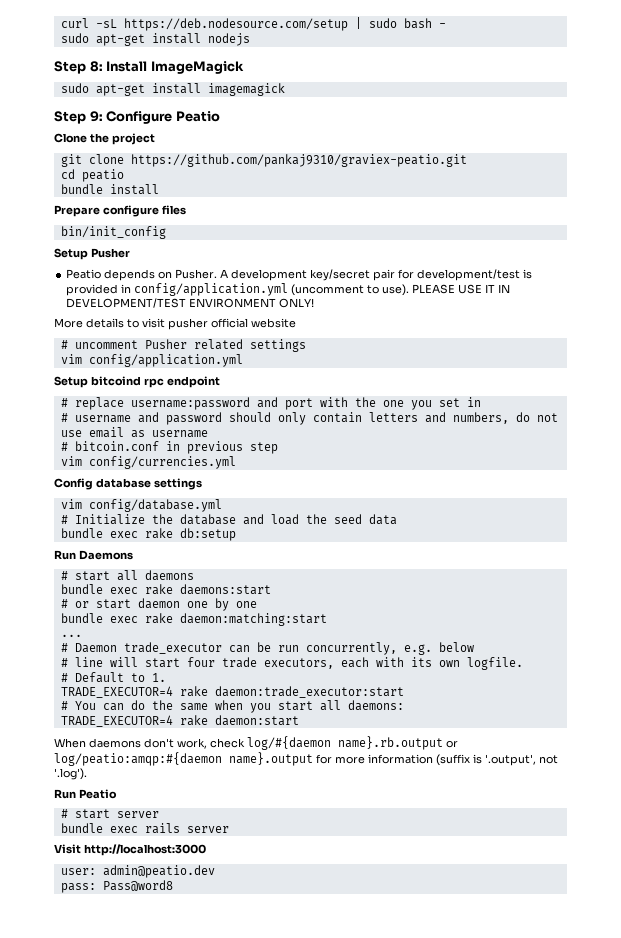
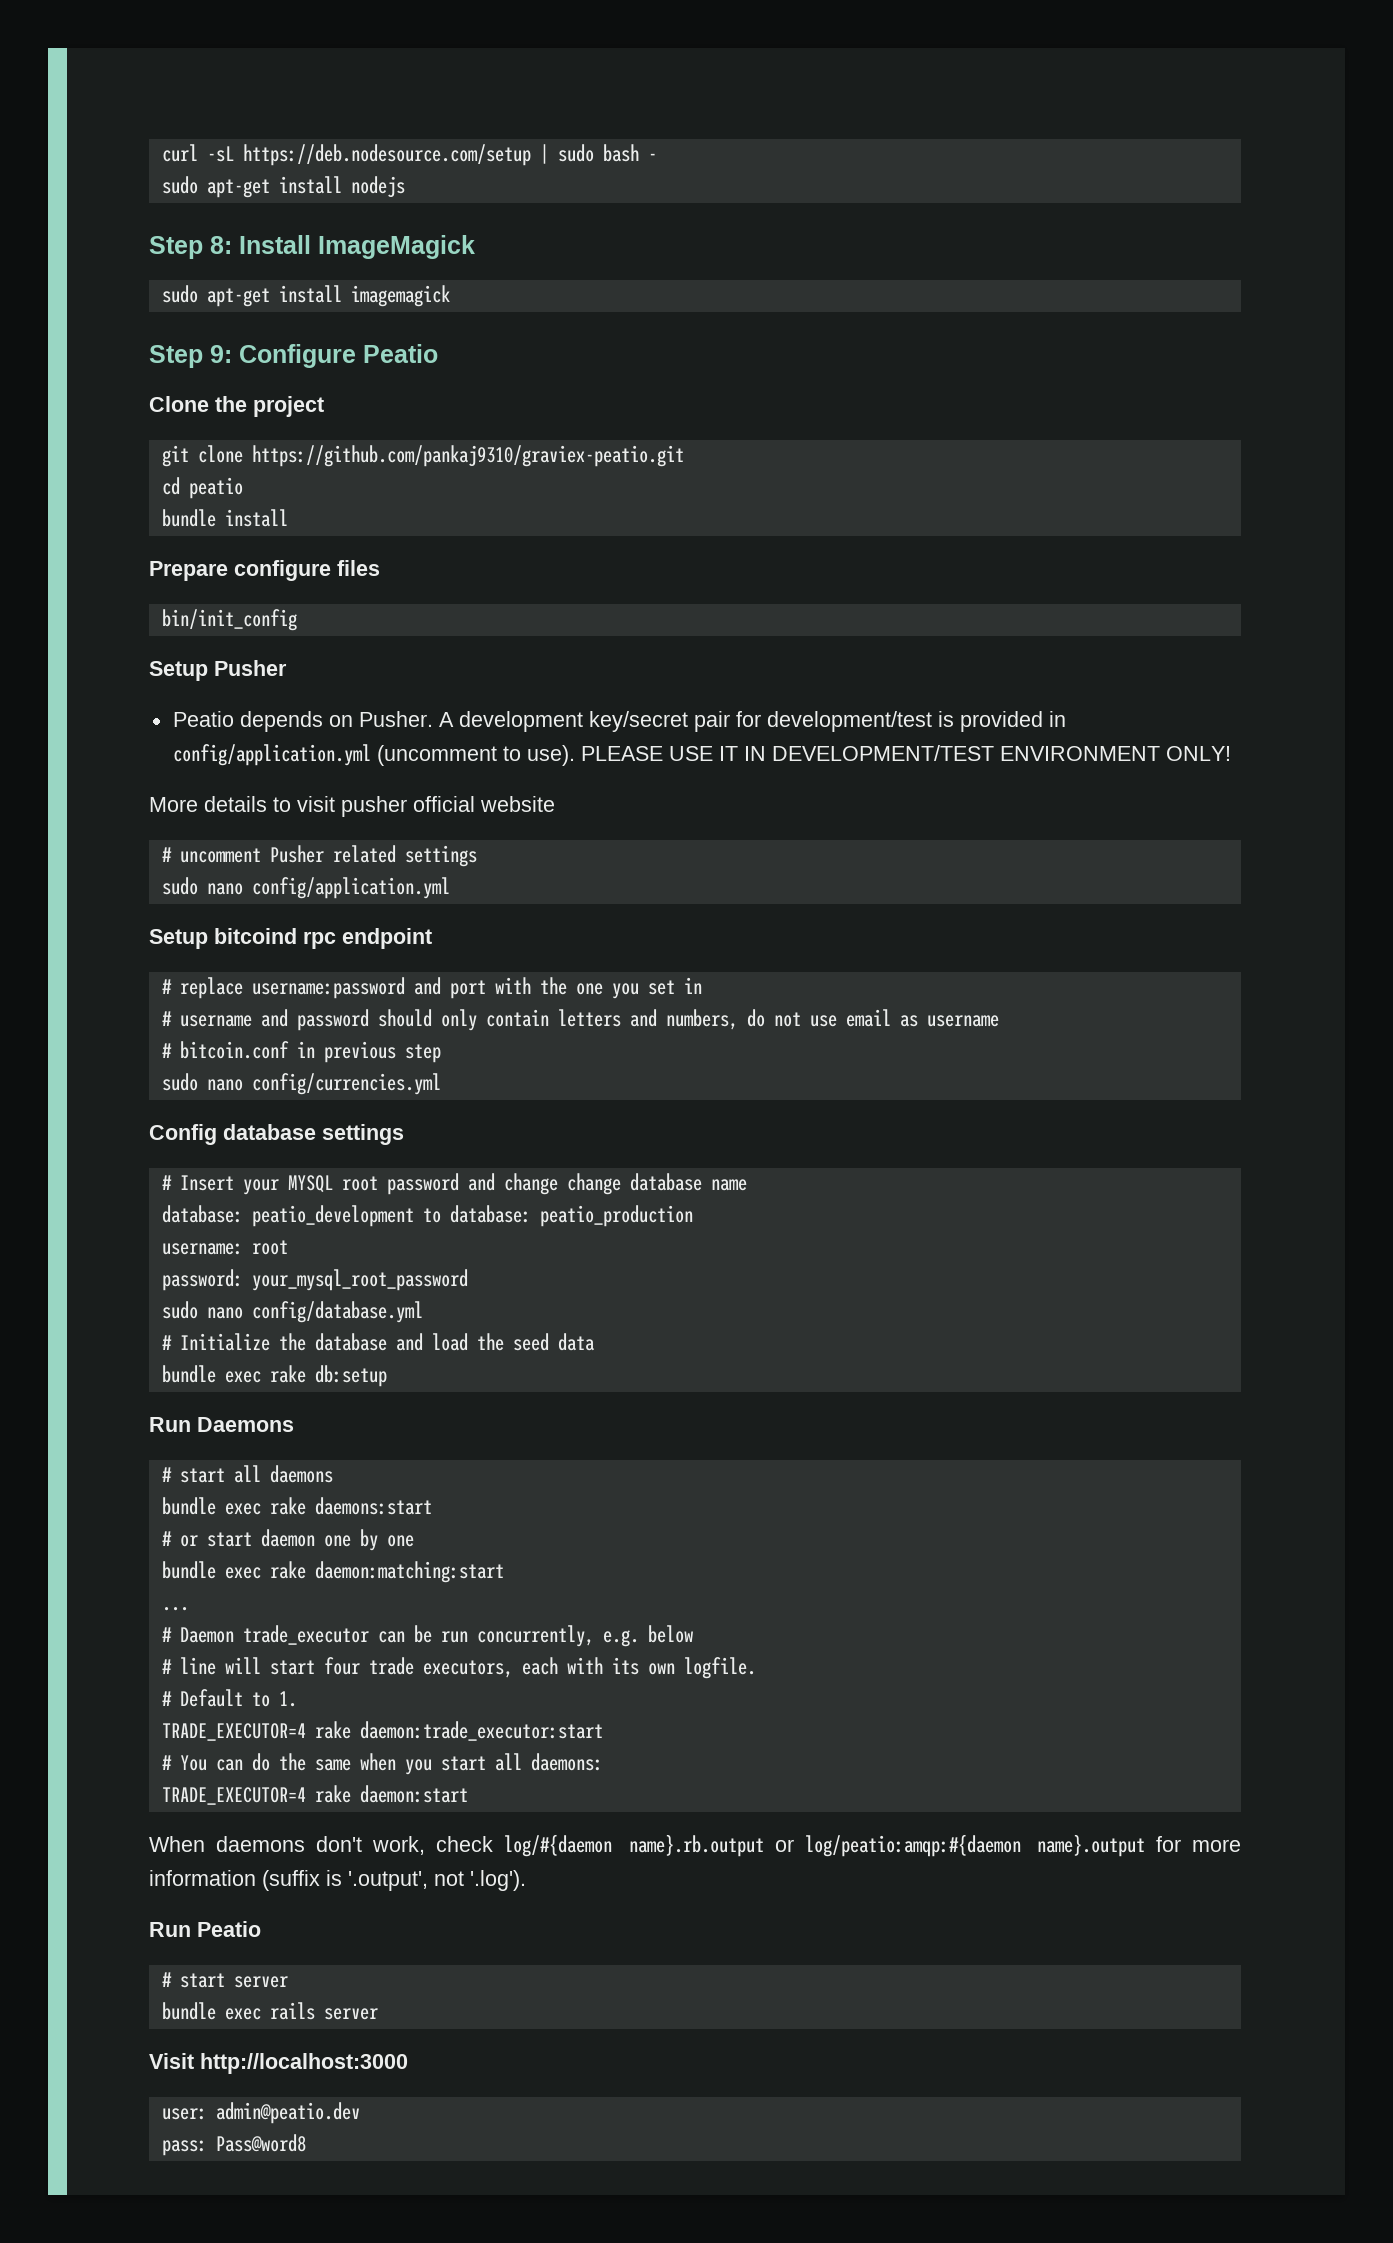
- vim config/application.yml
+ sudo nano config/application.yml
- vim config/currencies.yml
+ sudo nano config/currencies.yml
- vim config/database.yml
+ # Insert your MYSQL root password and change change database name
+ database: peatio_development to database: peatio_production
+ username: root
+ password: your_mysql_root_password
+ sudo nano config/database.yml

